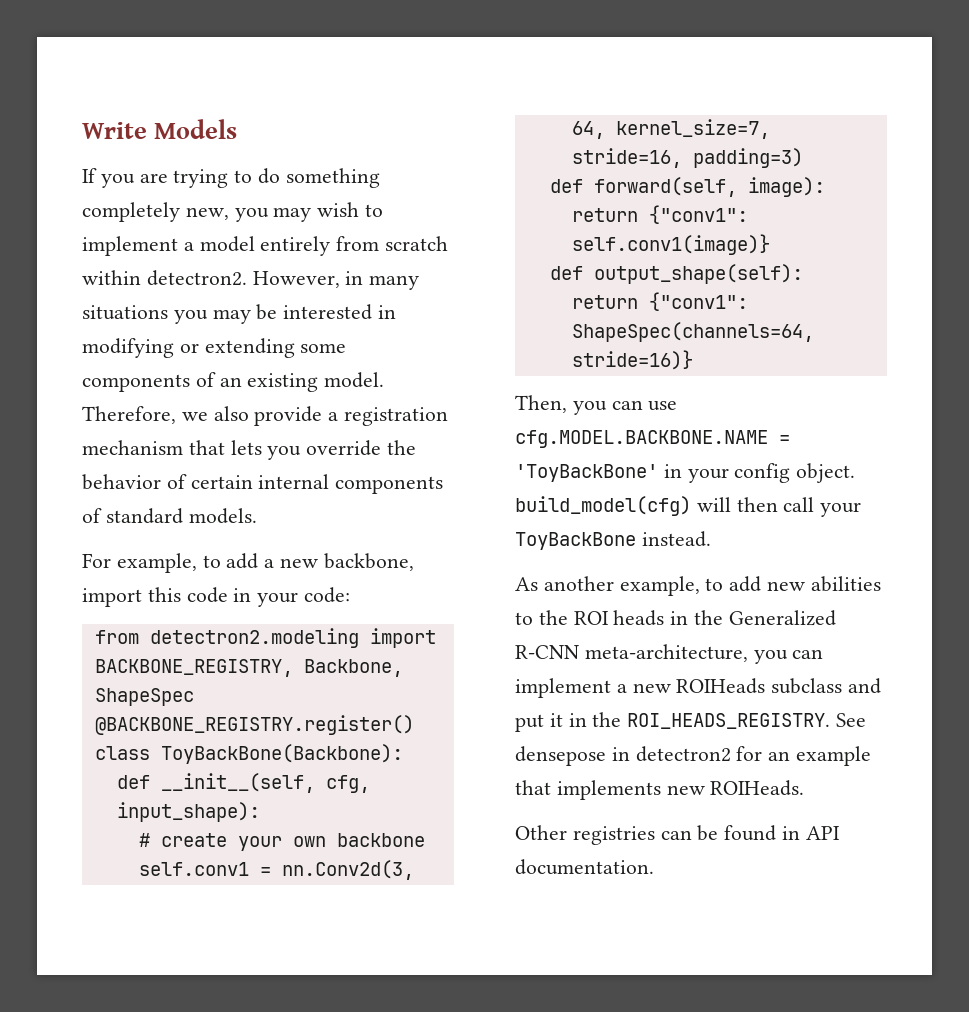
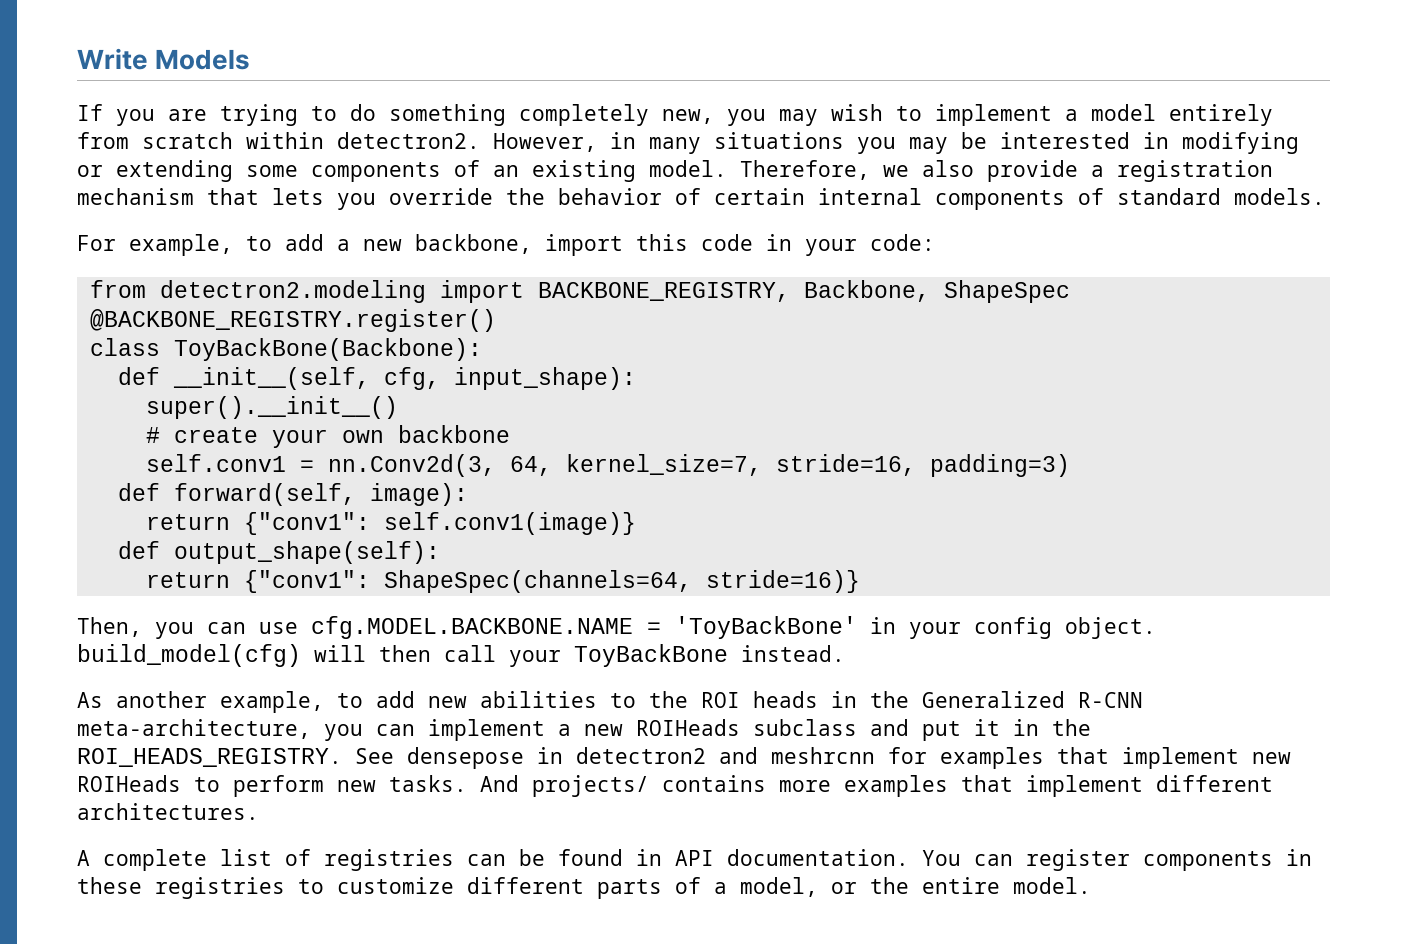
+ super().__init__()
- See densepose in detectron2 for an example that implements new ROIHeads.
- Other registries can be found in API documentation.
+ See densepose in detectron2 and meshrcnn for examples that implement new ROIHeads to perform new tasks. And projects/ contains more examples that implement different architectures.
+ A complete list of registries can be found in API documentation.
+ You can register components in these registries to customize different parts of a model, or the entire model.

